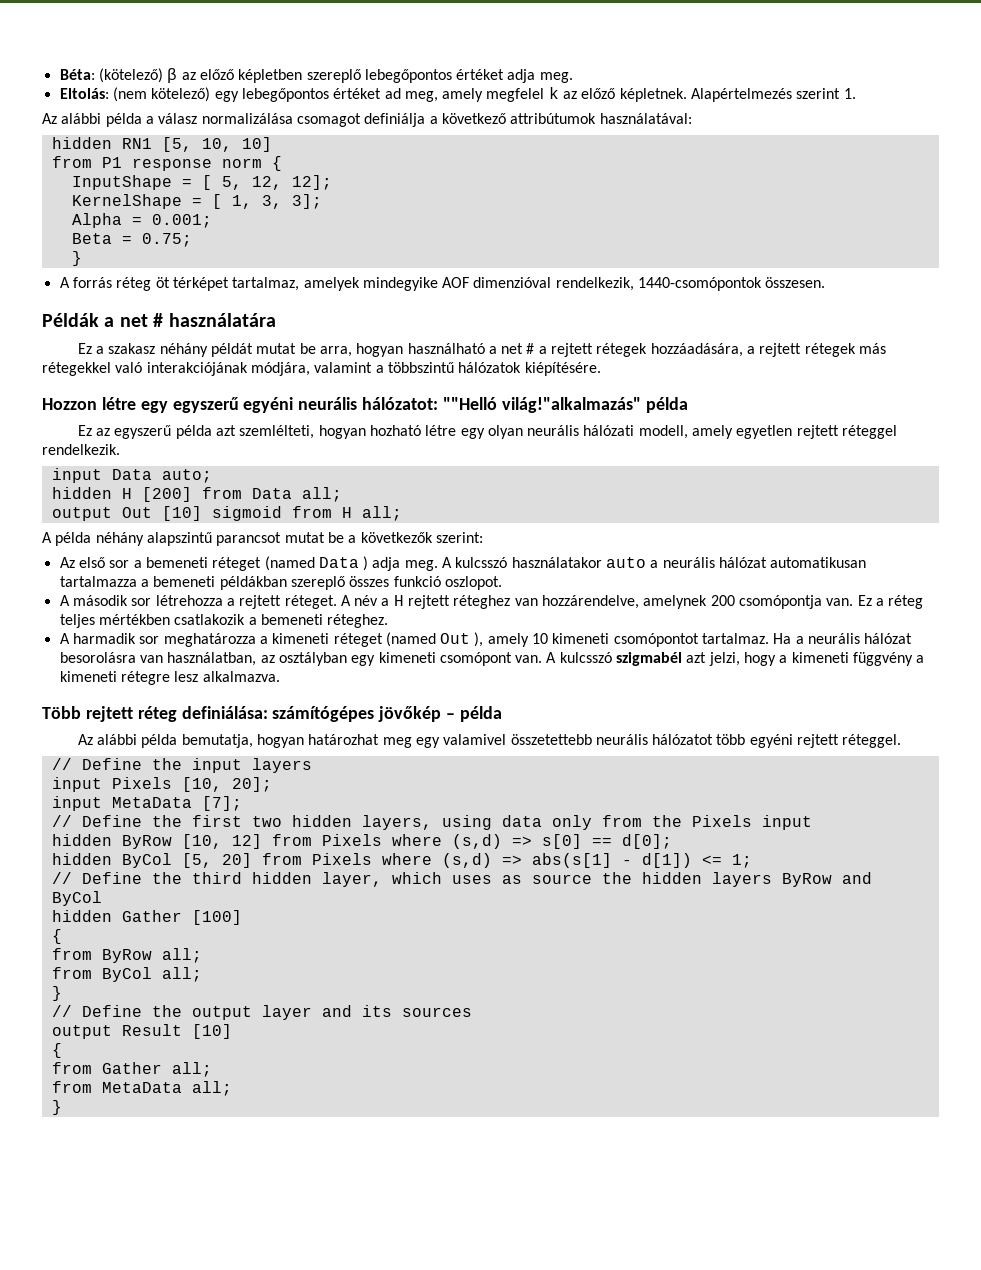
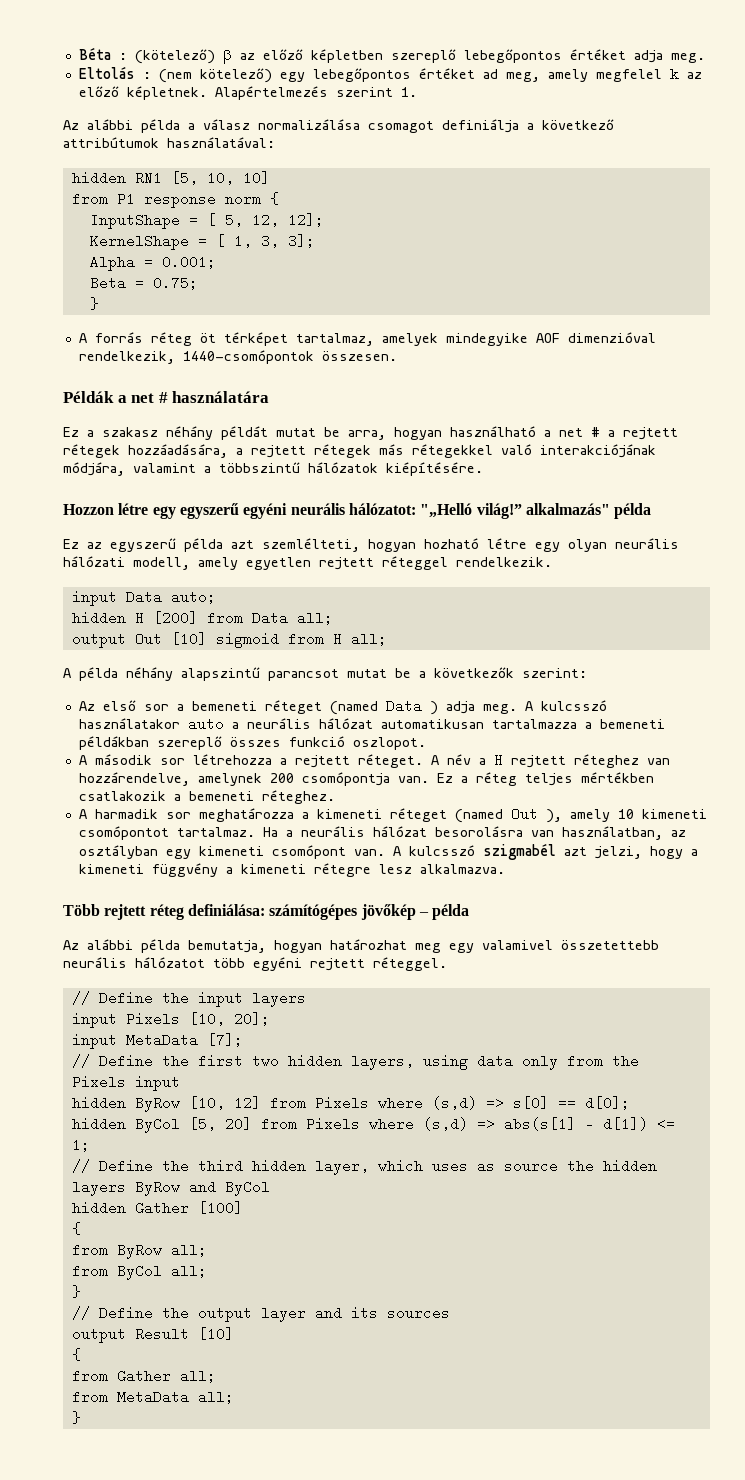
- Béta: (kötelező) β az előző képletben szereplő lebegőpontos értéket adja meg.
+ Béta : (kötelező) β az előző képletben szereplő lebegőpontos értéket adja meg.
- Eltolás: (nem kötelező) egy lebegőpontos értéket ad meg, amely megfelel k az előző képletnek.
+ Eltolás : (nem kötelező) egy lebegőpontos értéket ad meg, amely megfelel k az előző képletnek.
- Hozzon létre egy egyszerű egyéni neurális hálózatot: ""Helló világ!"alkalmazás" példa
+ Hozzon létre egy egyszerű egyéni neurális hálózatot: "„Helló világ!” alkalmazás" példa

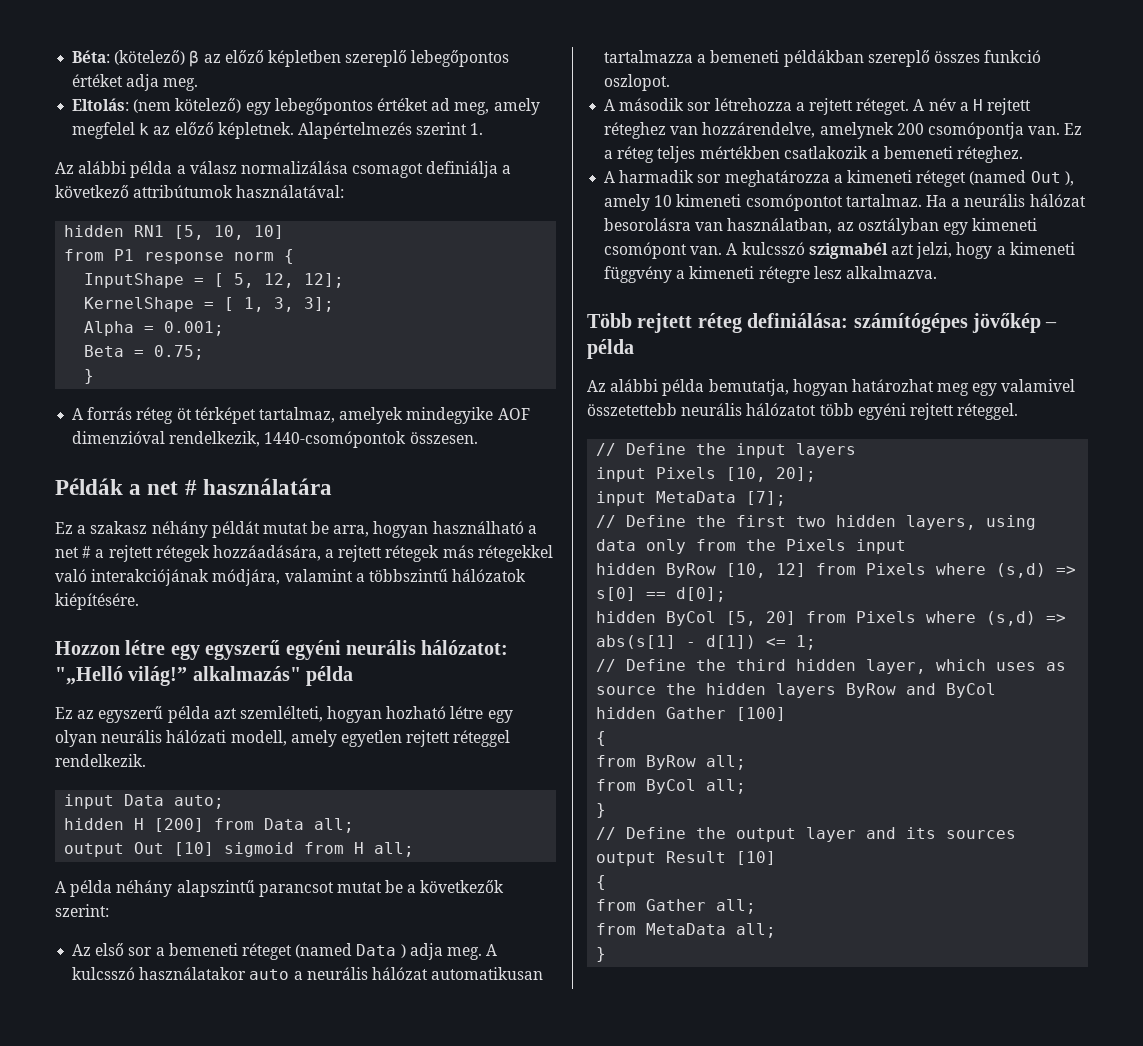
- Béta : (kötelező) β az előző képletben szereplő lebegőpontos értéket adja meg.
+ Béta: (kötelező) β az előző képletben szereplő lebegőpontos értéket adja meg.
- Eltolás : (nem kötelező) egy lebegőpontos értéket ad meg, amely megfelel k az előző képletnek.
+ Eltolás: (nem kötelező) egy lebegőpontos értéket ad meg, amely megfelel k az előző képletnek.

